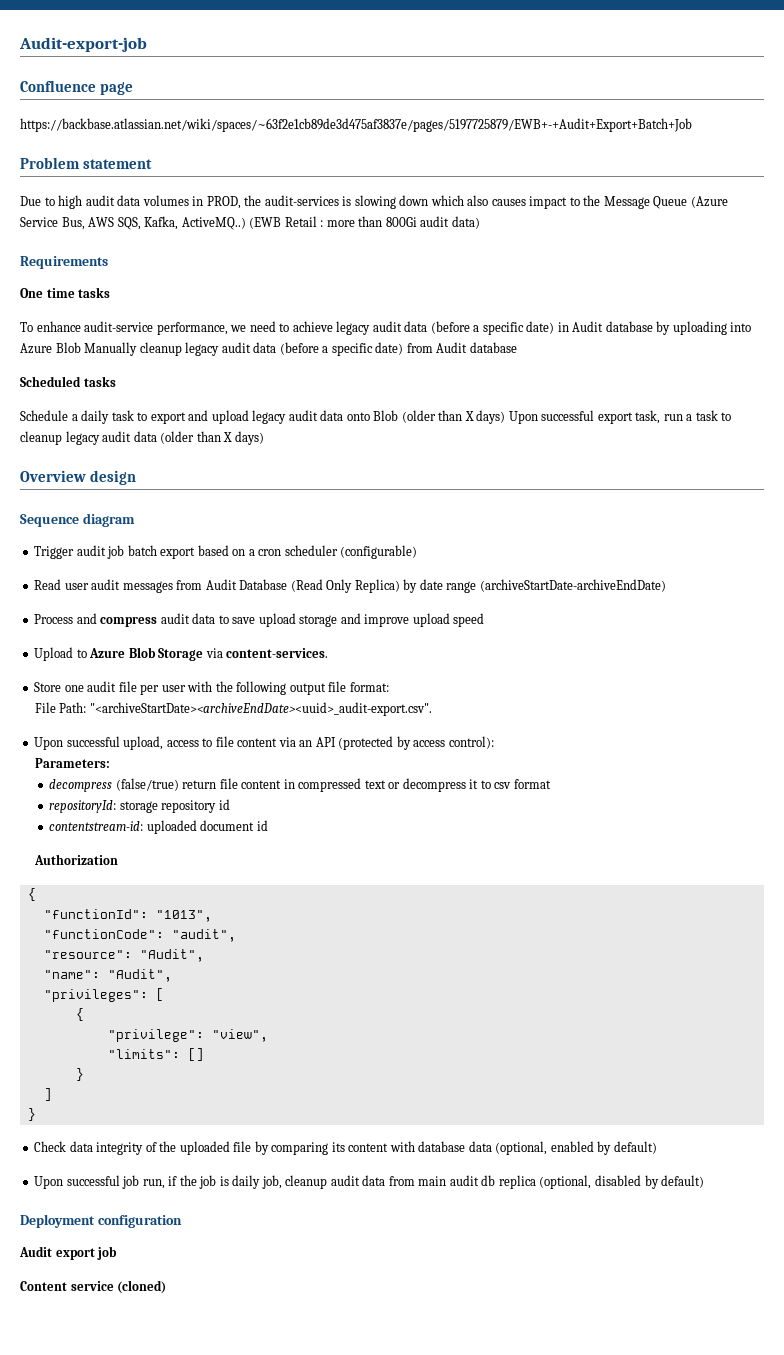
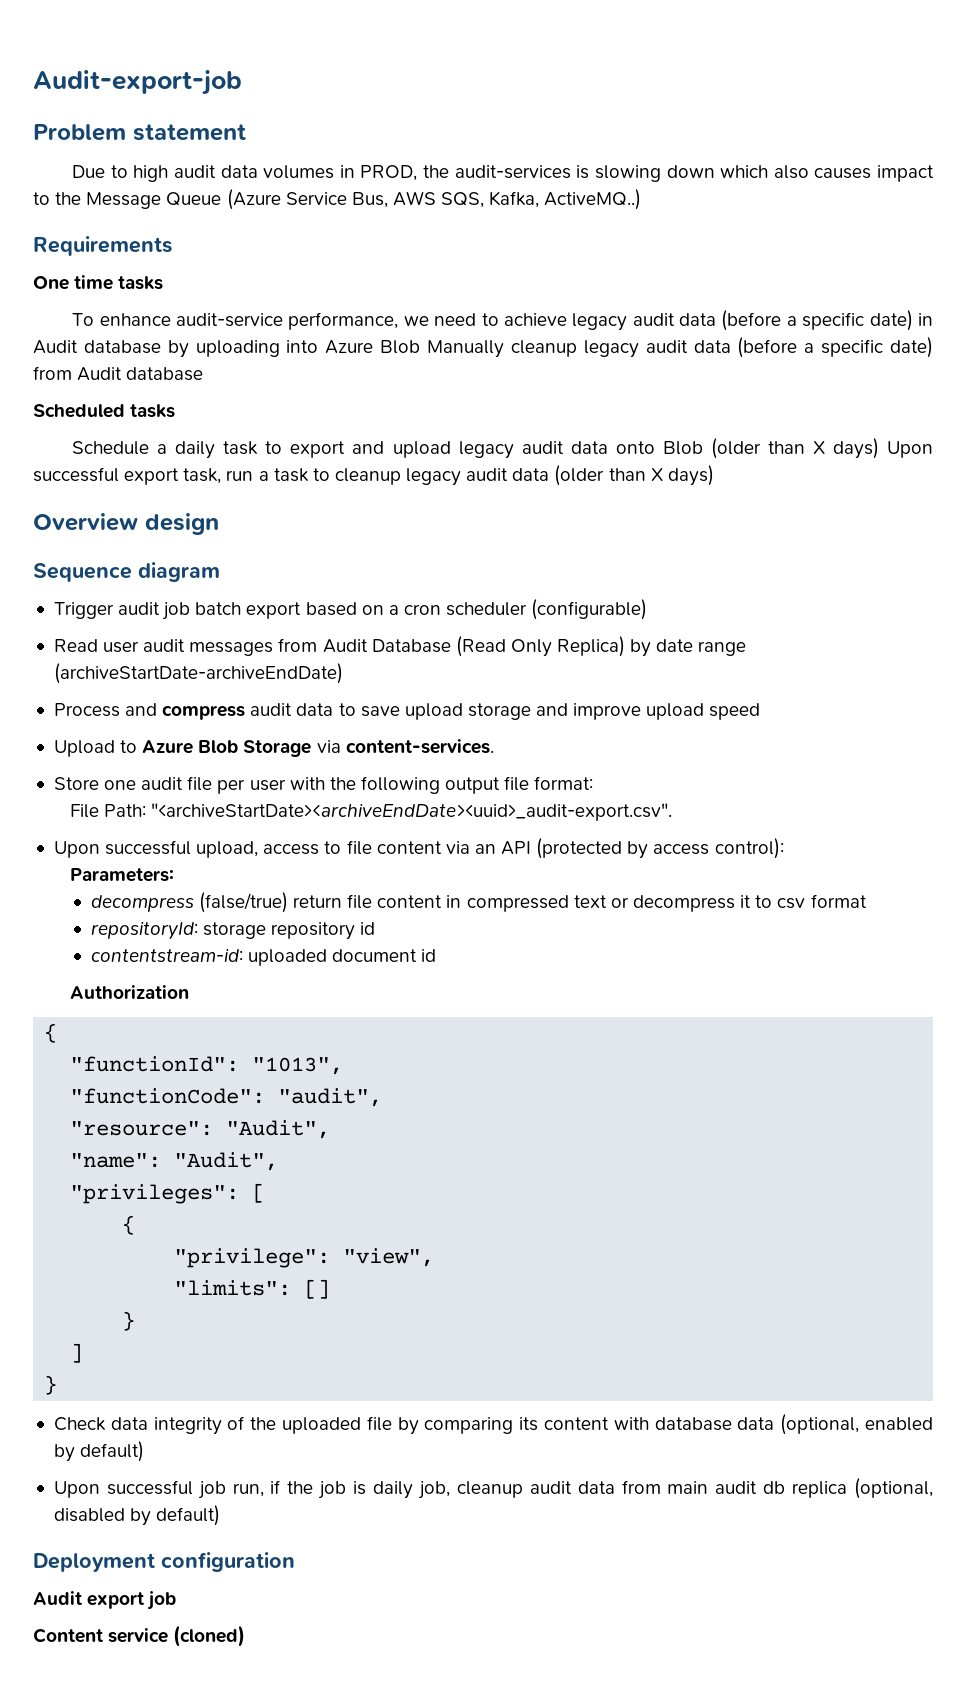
- Confluence page
- https://backbase.atlassian.net/wiki/spaces/~63f2e1cb89de3d475af3837e/pages/5197725879/EWB+-+Audit+Export+Batch+Job
- (EWB Retail : more than 800Gi audit data)

